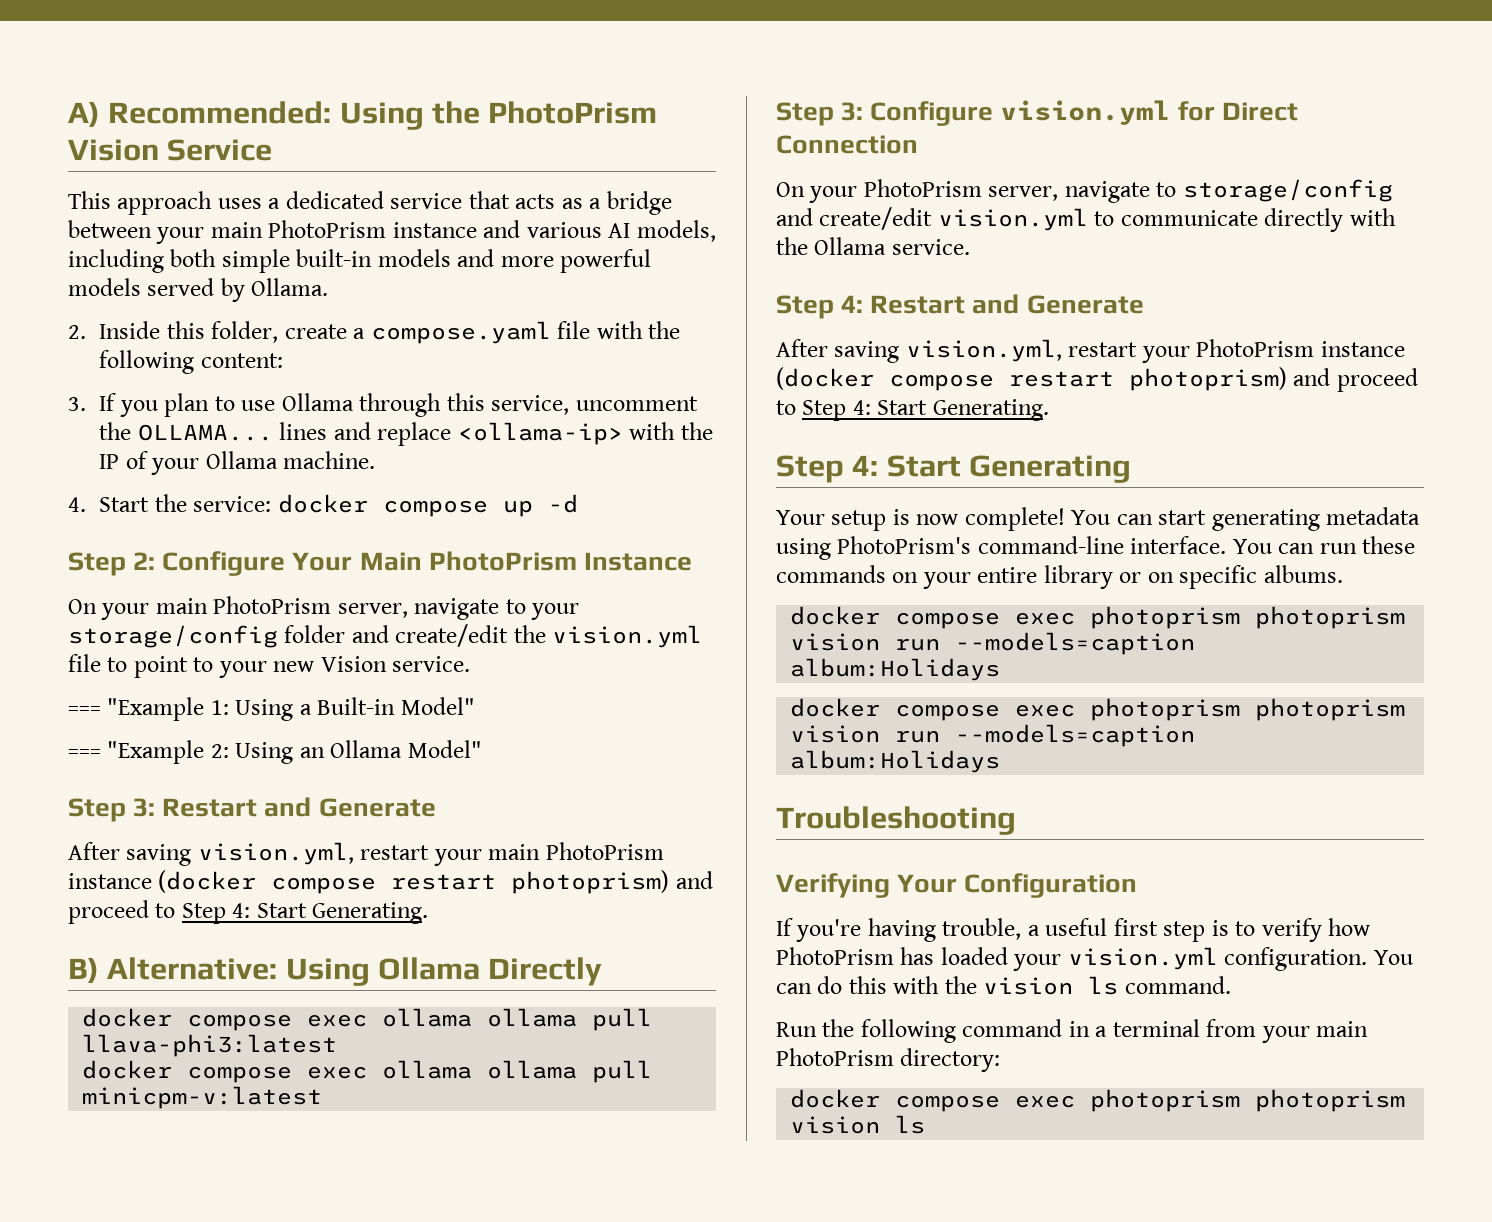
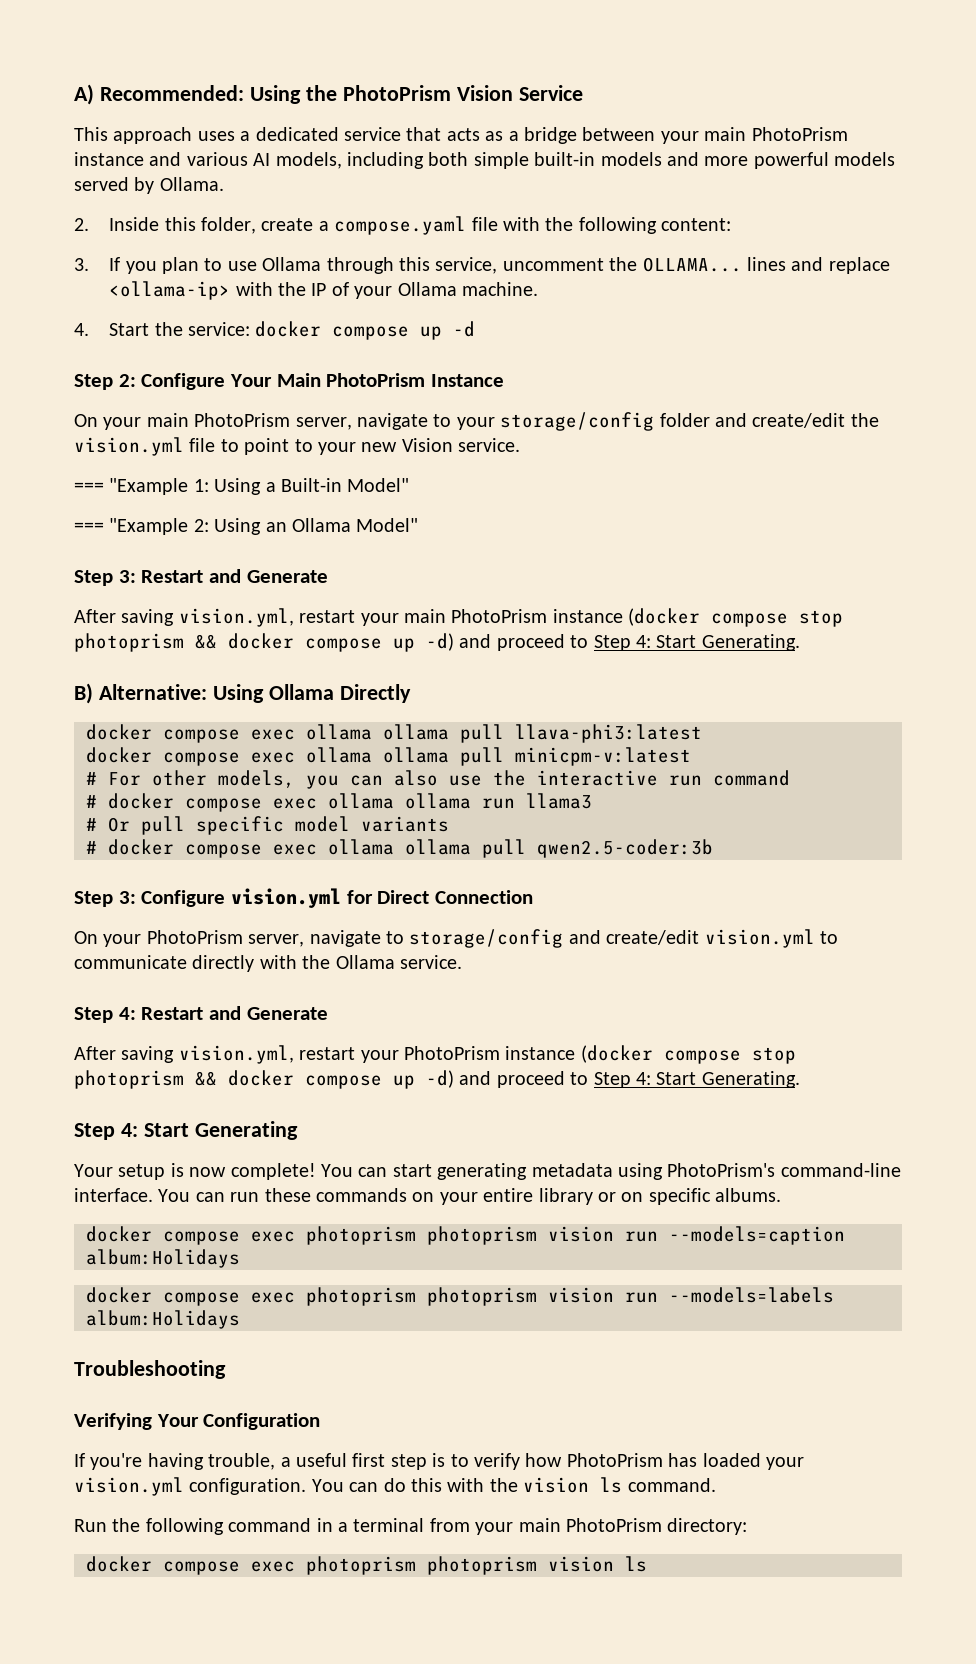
- After saving vision.yml, restart your main PhotoPrism instance (docker compose restart photoprism) and proceed to Step 4: Start Generating.
+ After saving vision.yml, restart your main PhotoPrism instance (docker compose stop photoprism && docker compose up -d) and proceed to Step 4: Start Generating.
+ # For other models, you can also use the interactive run command
+ # docker compose exec ollama ollama run llama3
+ # Or pull specific model variants
+ # docker compose exec ollama ollama pull qwen2.5-coder:3b
- After saving vision.yml, restart your PhotoPrism instance (docker compose restart photoprism) and proceed to Step 4: Start Generating.
+ After saving vision.yml, restart your PhotoPrism instance (docker compose stop photoprism && docker compose up -d) and proceed to Step 4: Start Generating.
  You can run these commands on your entire library or on specific albums.
  docker compose exec photoprism photoprism vision run --models=caption album:Holidays
- docker compose exec photoprism photoprism vision run --models=caption album:Holidays
+ docker compose exec photoprism photoprism vision run --models=labels album:Holidays

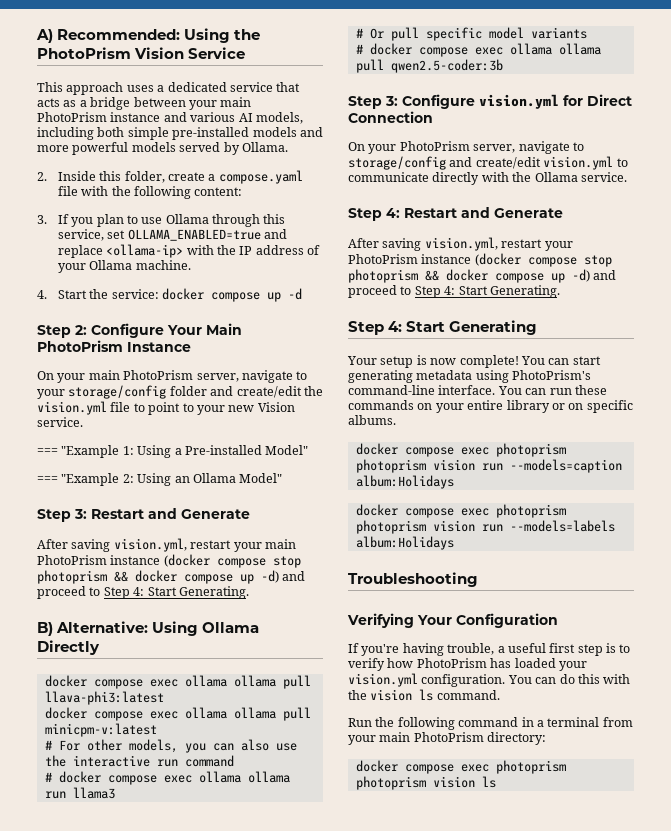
- This approach uses a dedicated service that acts as a bridge between your main PhotoPrism instance and various AI models, including both simple built-in models and more powerful models served by Ollama.
+ This approach uses a dedicated service that acts as a bridge between your main PhotoPrism instance and various AI models, including both simple pre-installed models and more powerful models served by Ollama.
- 3. If you plan to use Ollama through this service, uncomment the OLLAMA... lines and replace <ollama-ip> with the IP of your Ollama machine.
+ 3. If you plan to use Ollama through this service, set OLLAMA_ENABLED=true and replace <ollama-ip> with the IP address of your Ollama machine.
- === "Example 1: Using a Built-in Model"
+ === "Example 1: Using a Pre-installed Model"

